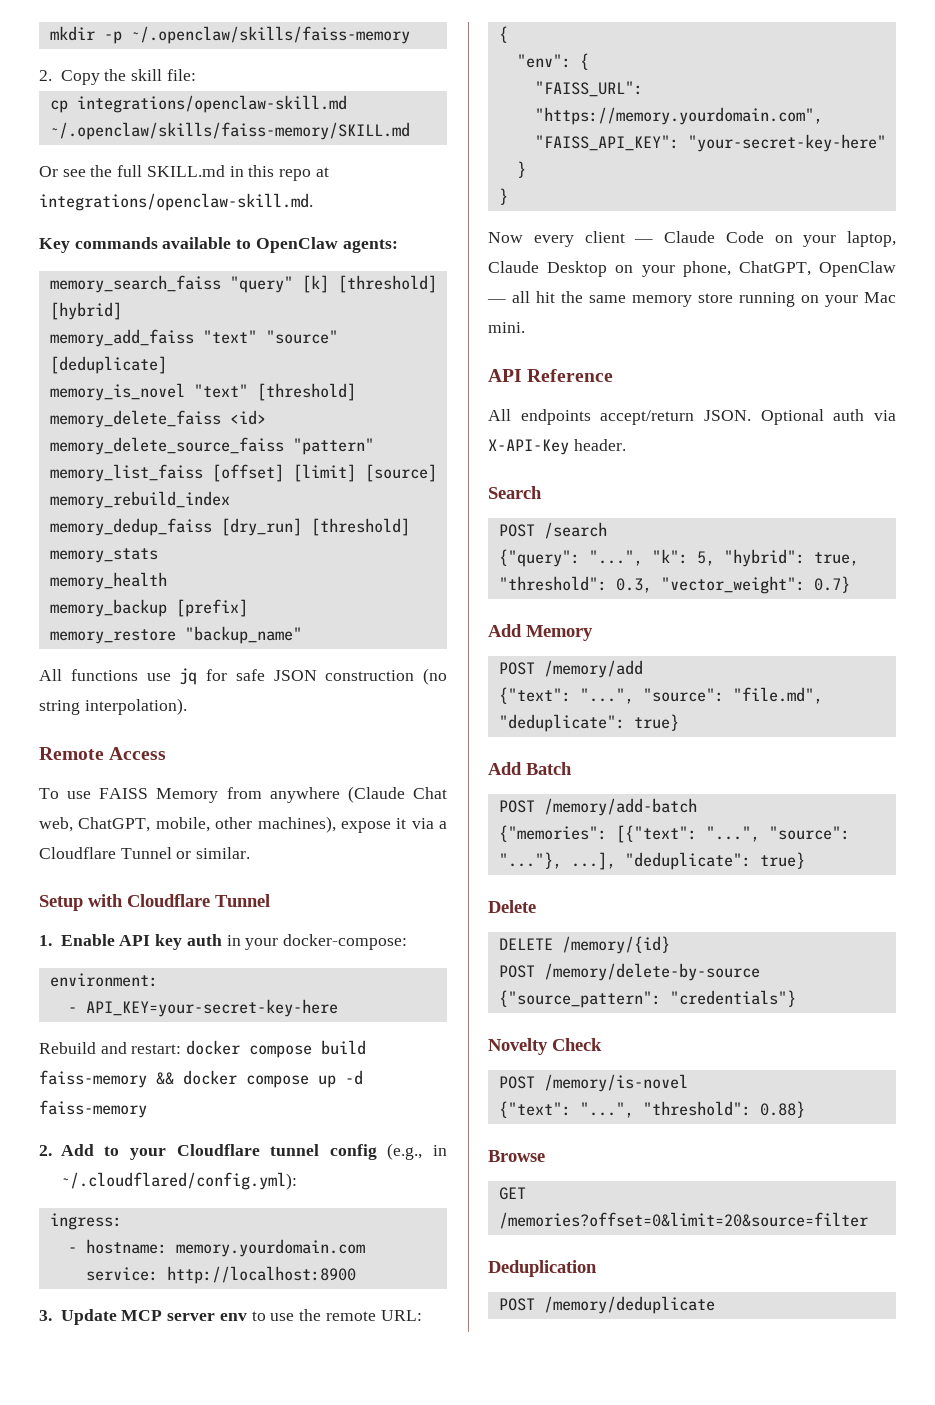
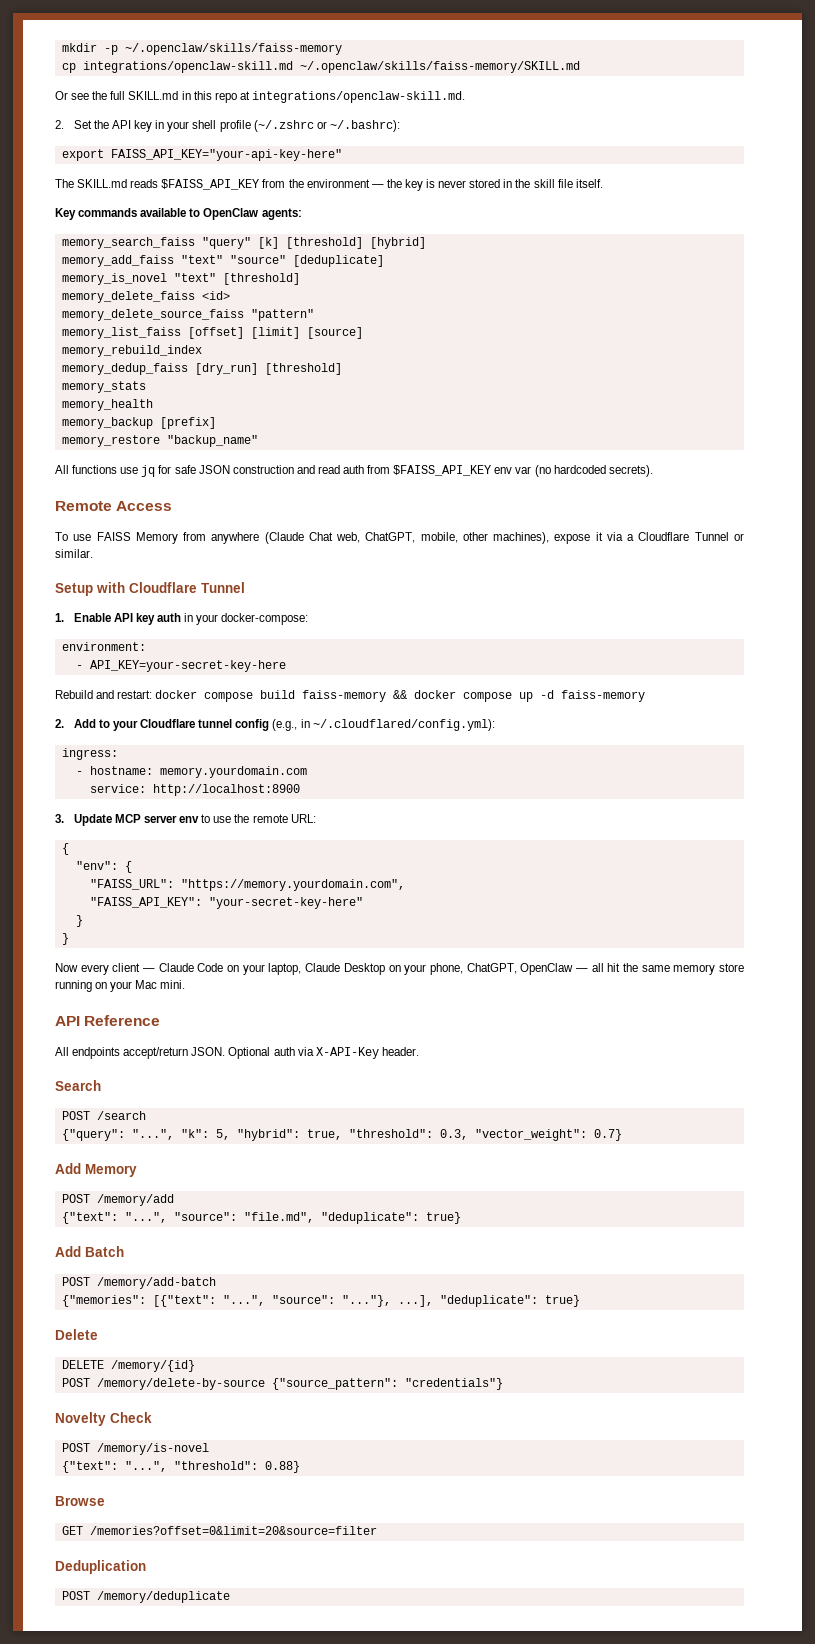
- 2. Copy the skill file:
+ 2. Set the API key in your shell profile (~/.zshrc or ~/.bashrc):
+ export FAISS_API_KEY="your-api-key-here"
+ The SKILL.md reads $FAISS_API_KEY from the environment — the key is never stored in the skill file itself.
- All functions use jq for safe JSON construction (no string interpolation).
+ All functions use jq for safe JSON construction and read auth from $FAISS_API_KEY env var (no hardcoded secrets).

